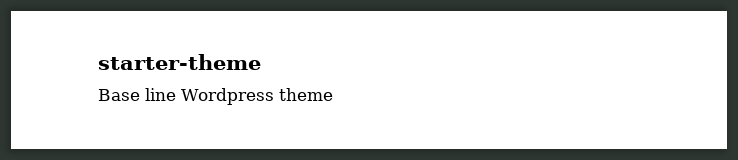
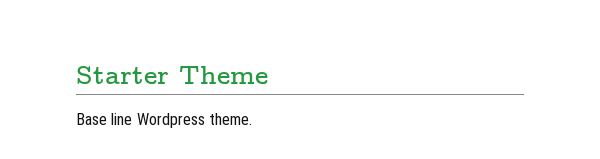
- starter-theme
+ Starter Theme
- Base line Wordpress theme
+ Base line Wordpress theme.

